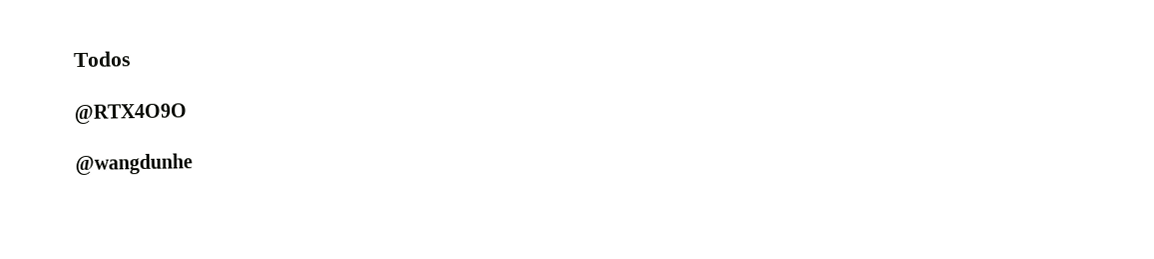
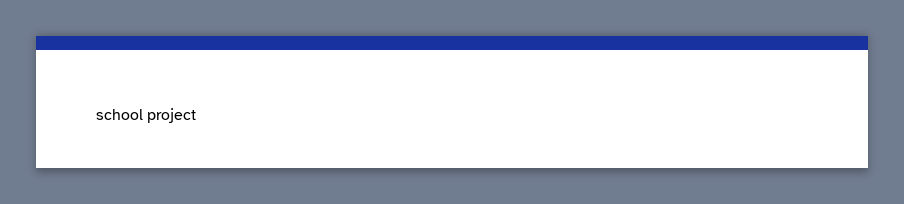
- Todos
- @RTX4O9O
- @wangdunhe
+ school project

